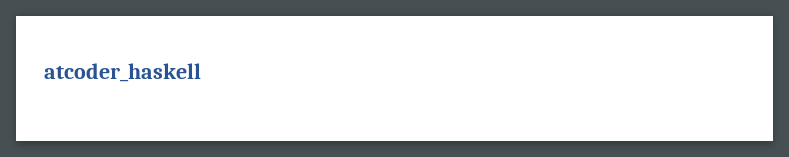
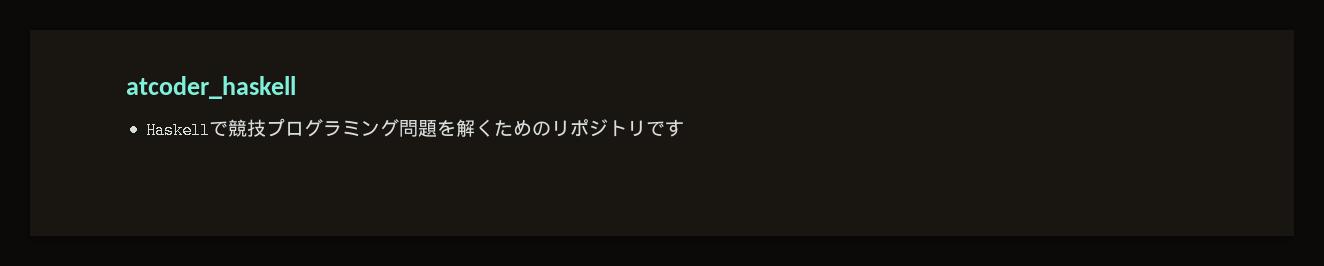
+ Haskellで競技プログラミング問題を解くためのリポジトリです

